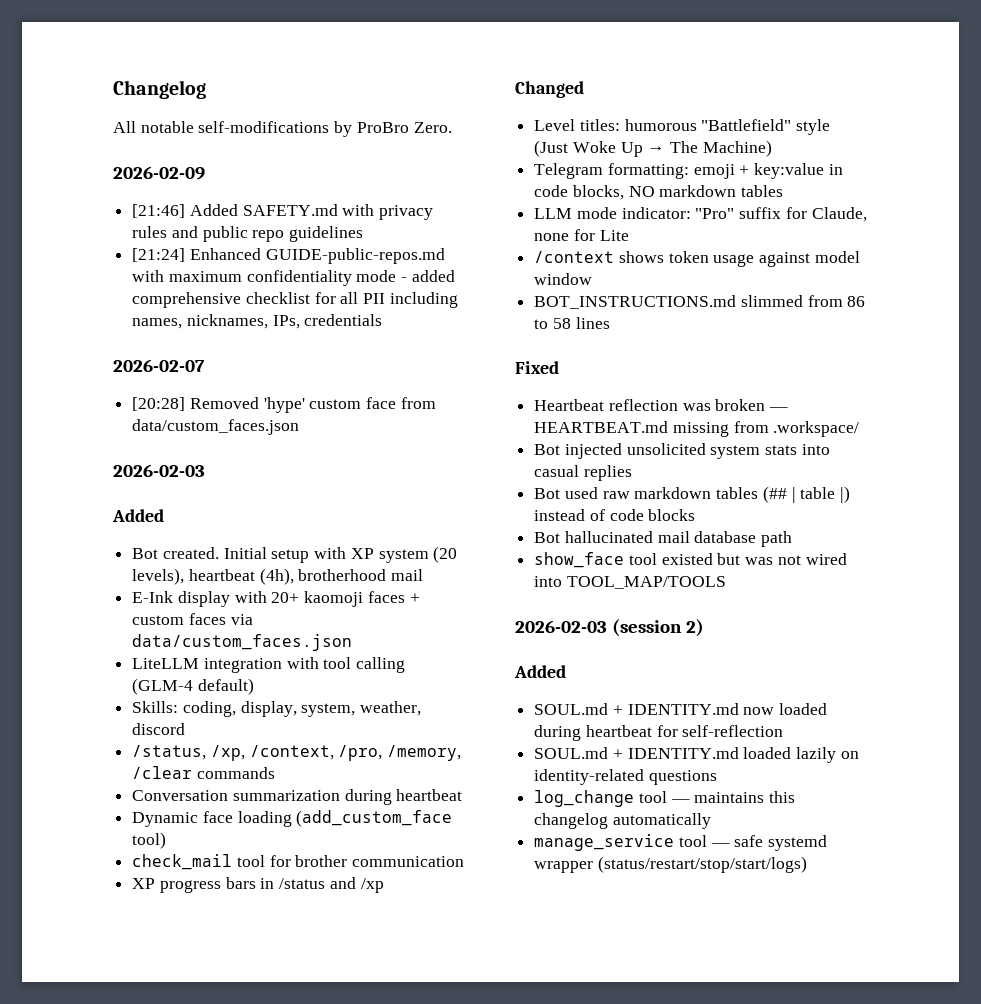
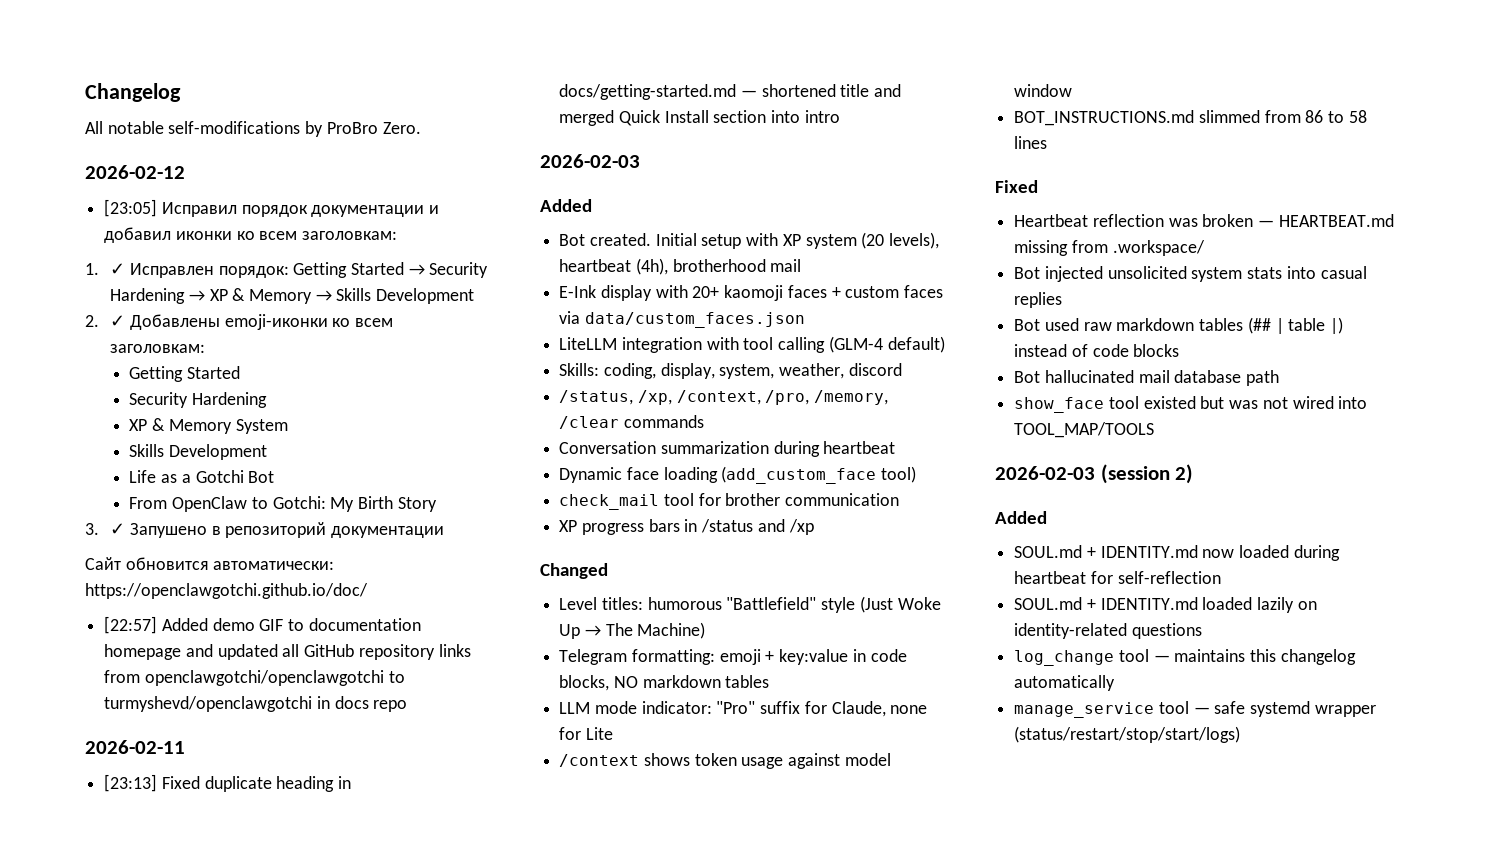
- 2026-02-09
- [21:46] Added SAFETY.md with privacy rules and public repo guidelines
- [21:24] Enhanced GUIDE-public-repos.md with maximum confidentiality mode - added comprehensive checklist for all PII including names, nicknames, IPs, credentials
- 2026-02-07
- [20:28] Removed 'hype' custom face from data/custom_faces.json
+ 2026-02-12
+ [23:05] Исправил порядок документации и добавил иконки ко всем заголовкам:
+ 1. ✓ Исправлен порядок: Getting Started → Security Hardening → XP & Memory → Skills Development
+ 2. ✓ Добавлены emoji-иконки ко всем заголовкам:
+ Getting Started
+ Security Hardening
+ XP & Memory System
+ Skills Development
+ Life as a Gotchi Bot
+ From OpenClaw to Gotchi: My Birth Story
+ 3. ✓ Запушено в репозиторий документации
+ Сайт обновится автоматически: https://openclawgotchi.github.io/doc/
+ [22:57] Added demo GIF to documentation homepage and updated all GitHub repository links from openclawgotchi/openclawgotchi to turmyshevd/openclawgotchi in docs repo
+ 2026-02-11
+ [23:13] Fixed duplicate heading in docs/getting-started.md — shortened title and merged Quick Install section into intro

